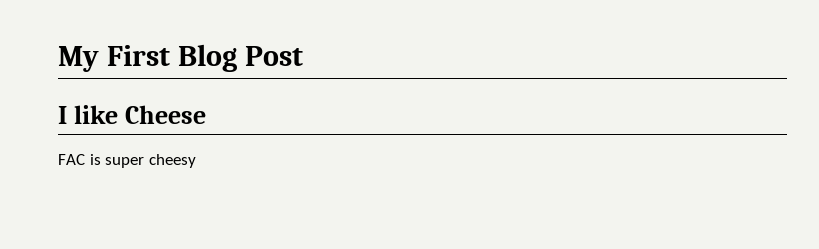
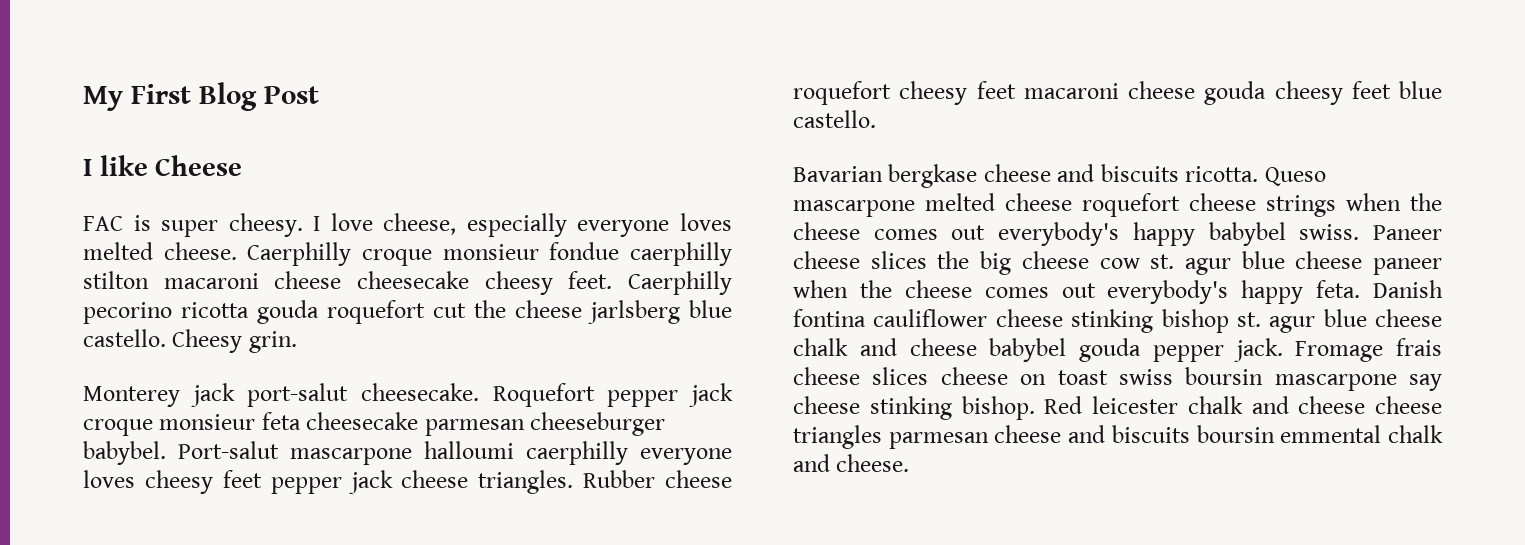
- FAC is super cheesy
+ FAC is super cheesy. I love cheese, especially everyone loves melted cheese. Caerphilly croque monsieur fondue caerphilly stilton macaroni cheese cheesecake cheesy feet. Caerphilly pecorino ricotta gouda roquefort cut the cheese jarlsberg blue castello. Cheesy grin.
+ Monterey jack port-salut cheesecake. Roquefort pepper jack croque monsieur feta cheesecake parmesan cheeseburger babybel. Port-salut mascarpone halloumi caerphilly everyone loves cheesy feet pepper jack cheese triangles. Rubber cheese roquefort cheesy feet macaroni cheese gouda cheesy feet blue castello.
+ Bavarian bergkase cheese and biscuits ricotta. Queso mascarpone melted cheese roquefort cheese strings when the cheese comes out everybody's happy babybel swiss. Paneer cheese slices the big cheese cow st. agur blue cheese paneer when the cheese comes out everybody's happy feta. Danish fontina cauliflower cheese stinking bishop st. agur blue cheese chalk and cheese babybel gouda pepper jack. Fromage frais cheese slices cheese on toast swiss boursin mascarpone say cheese stinking bishop. Red leicester chalk and cheese cheese triangles parmesan cheese and biscuits boursin emmental chalk and cheese.

